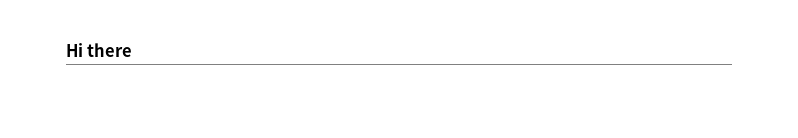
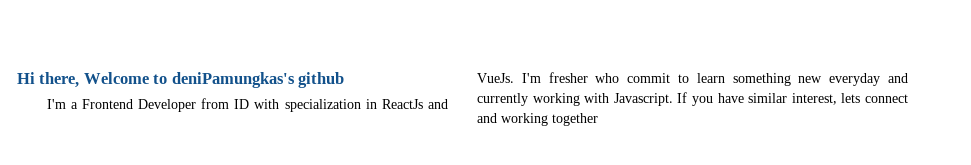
- Hi there
+ Hi there, Welcome to deniPamungkas's github
+ I'm a Frontend Developer from ID with specialization in ReactJs and VueJs. I'm fresher who commit to learn something new everyday and currently working with Javascript. If you have similar interest, lets connect and working together

